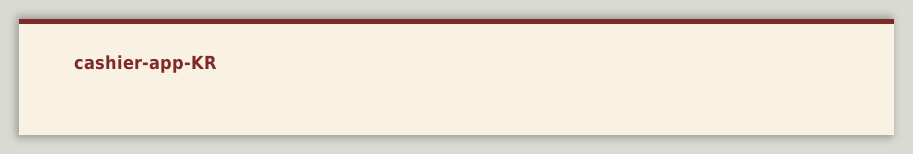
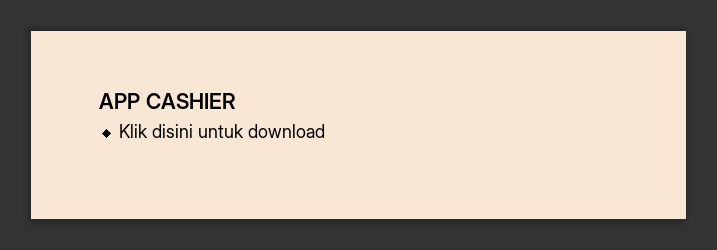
- cashier-app-KR
+ APP CASHIER
+ Klik disini untuk download

